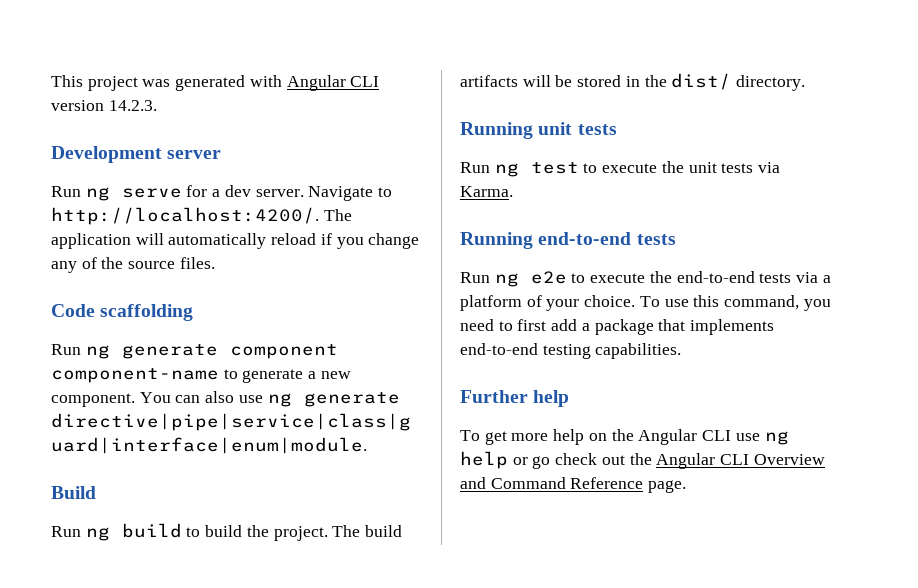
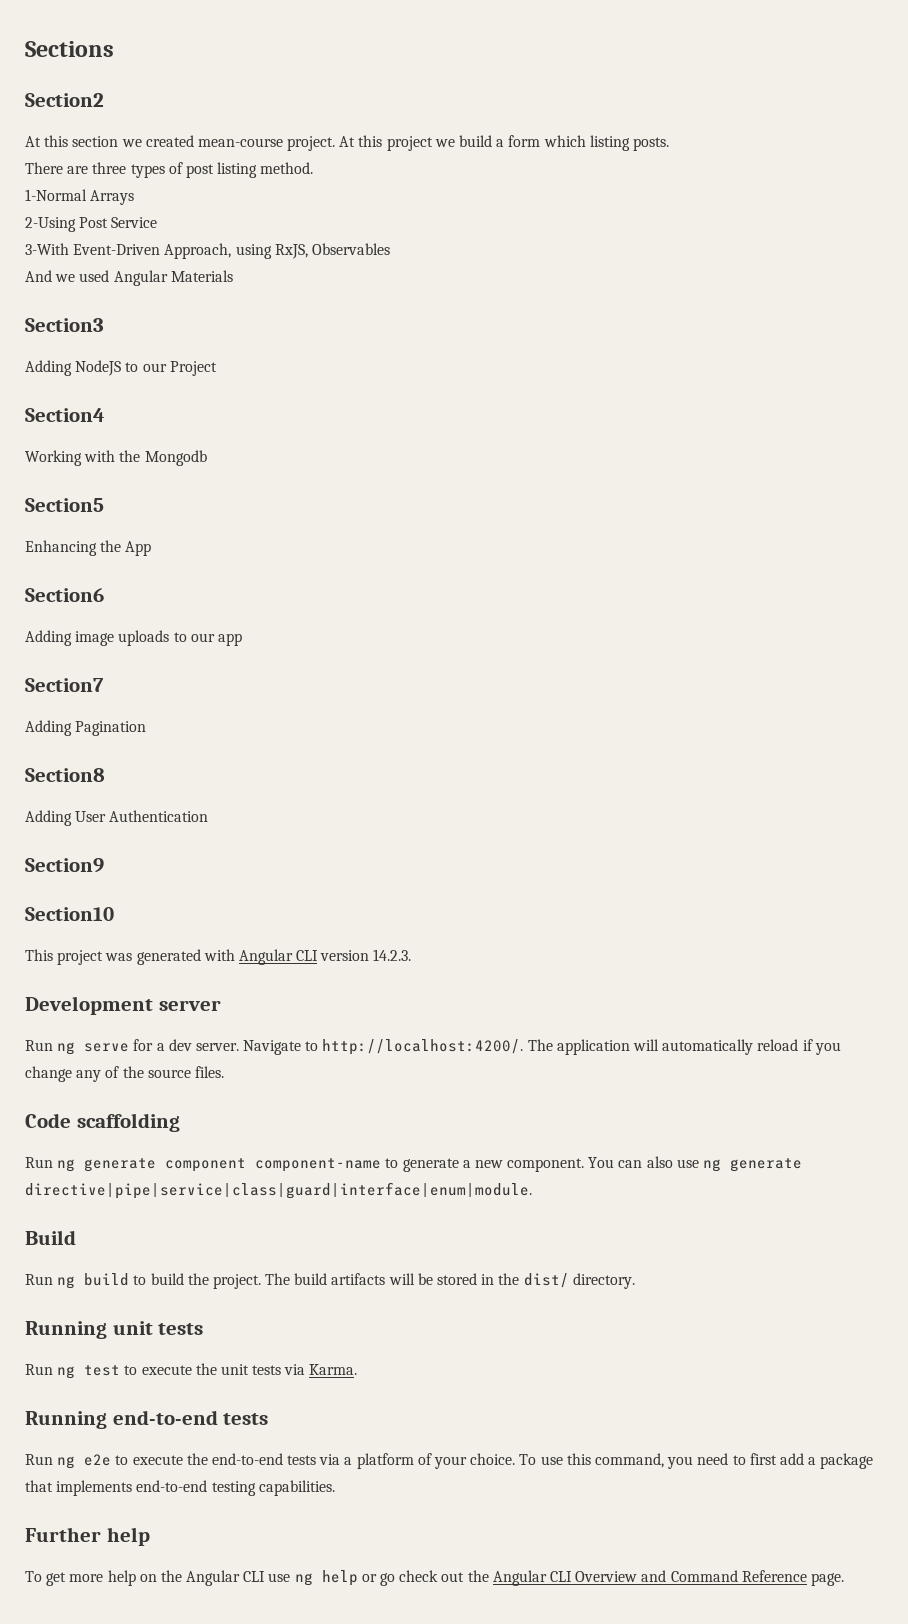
+ Sections
+ Section2
+ At this section we created mean-course project. At this project we build a form which listing posts.
+ There are three types of post listing method.
+ 1-Normal Arrays
+ 2-Using Post Service
+ 3-With Event-Driven Approach, using RxJS, Observables
+ And we used Angular Materials
+ Section3
+ Adding NodeJS to our Project
+ Section4
+ Working with the Mongodb
+ Section5
+ Enhancing the App
+ Section6
+ Adding image uploads to our app
+ Section7
+ Adding Pagination
+ Section8
+ Adding User Authentication
+ Section9
+ Section10

